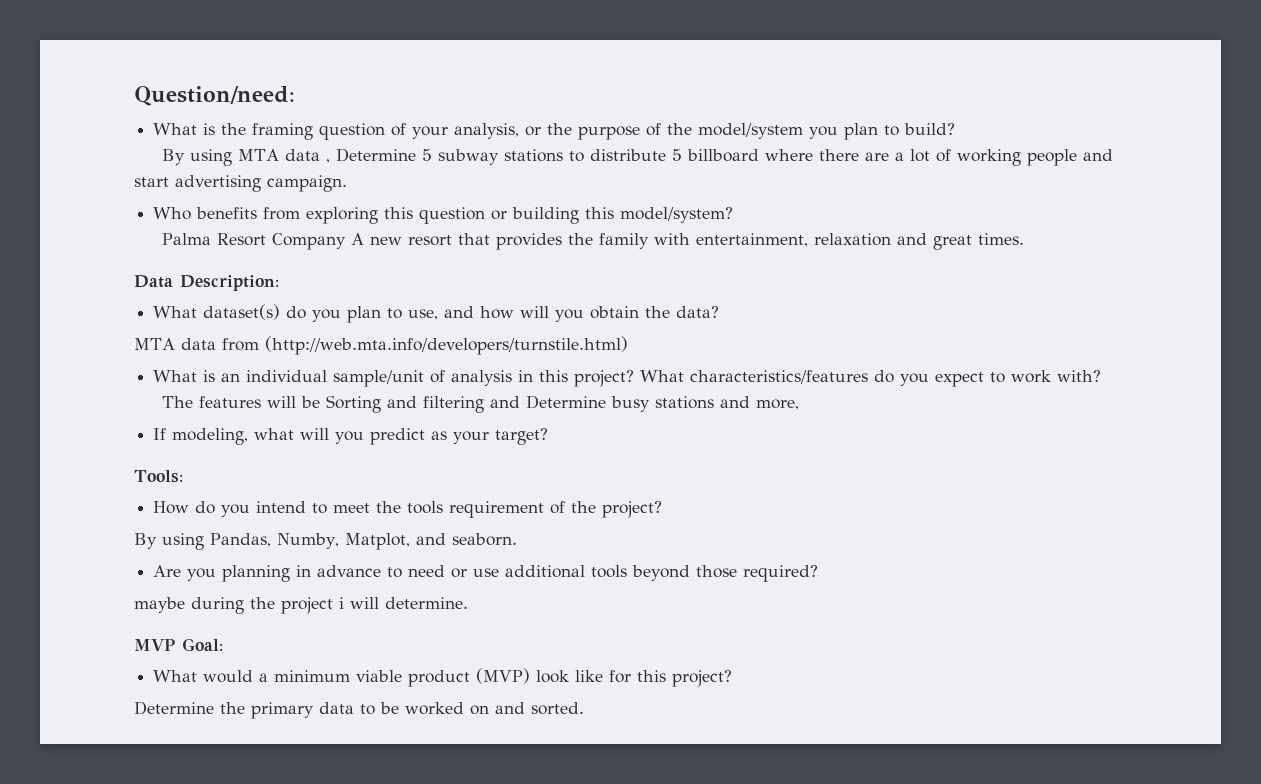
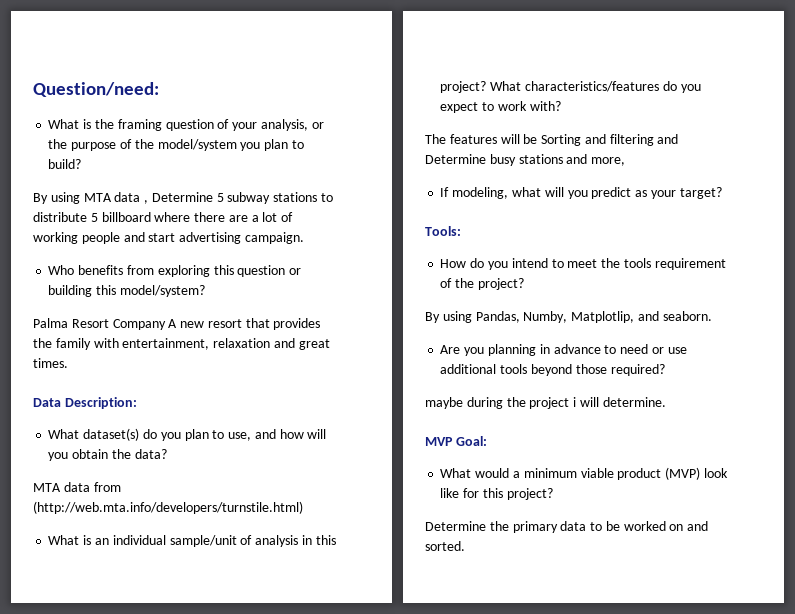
- By using Pandas, Numby, Matplot, and seaborn.
+ By using Pandas, Numby, Matplotlip, and seaborn.

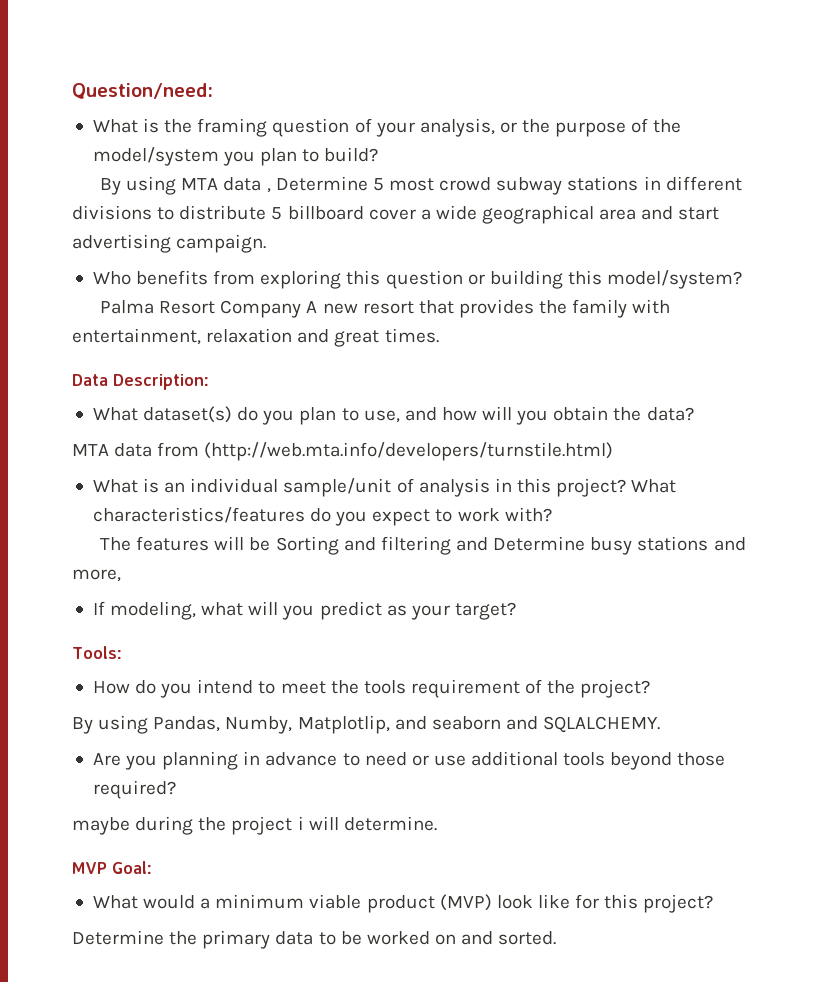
- By using MTA data , Determine 5 subway stations to distribute 5 billboard where there are a lot of working people and start advertising campaign.
+ By using MTA data , Determine 5 most crowd subway stations in different divisions to distribute 5 billboard cover a wide geographical area and start advertising campaign.
- By using Pandas, Numby, Matplotlip, and seaborn.
+ By using Pandas, Numby, Matplotlip, and seaborn and SQLALCHEMY.

